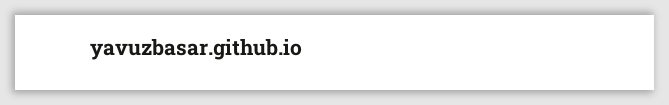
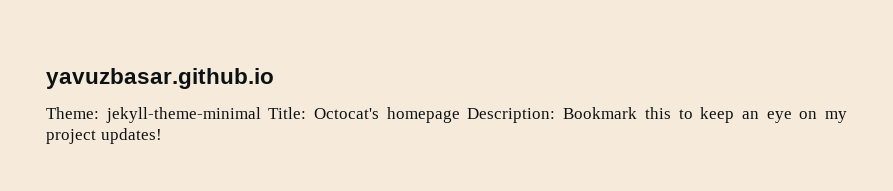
+ Theme: jekyll-theme-minimal Title: Octocat's homepage Description: Bookmark this to keep an eye on my project updates!

